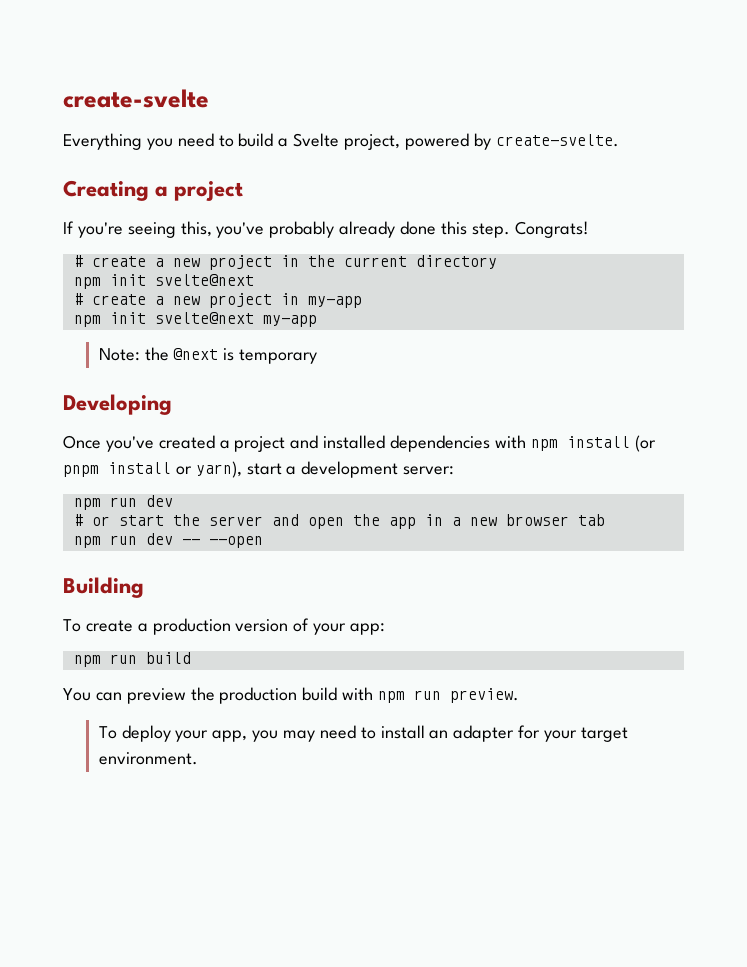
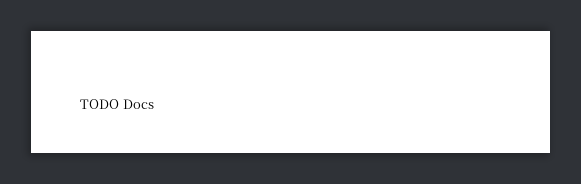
- create-svelte
- Everything you need to build a Svelte project, powered by create-svelte.
- Creating a project
- If you're seeing this, you've probably already done this step. Congrats!
- # create a new project in the current directory
- npm init svelte@next
- # create a new project in my-app
- npm init svelte@next my-app
- Note: the @next is temporary
- Developing
- Once you've created a project and installed dependencies with npm install (or pnpm install or yarn), start a development server:
- npm run dev
- # or start the server and open the app in a new browser tab
- npm run dev -- --open
- Building
- To create a production version of your app:
- npm run build
- You can preview the production build with npm run preview.
- To deploy your app, you may need to install an adapter for your target environment.
+ TODO Docs

